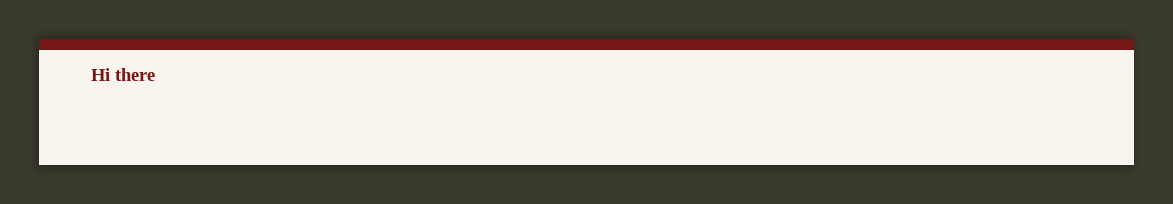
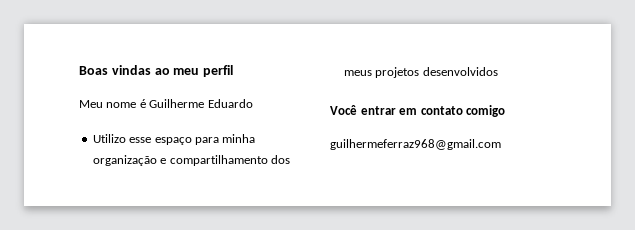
- Hi there
+ Boas vindas ao meu perfil
+ Meu nome é Guilherme Eduardo
+ Utilizo esse espaço para minha organização e compartilhamento dos meus projetos desenvolvidos
+ Você entrar em contato comigo
+ guilhermeferraz968@gmail.com

